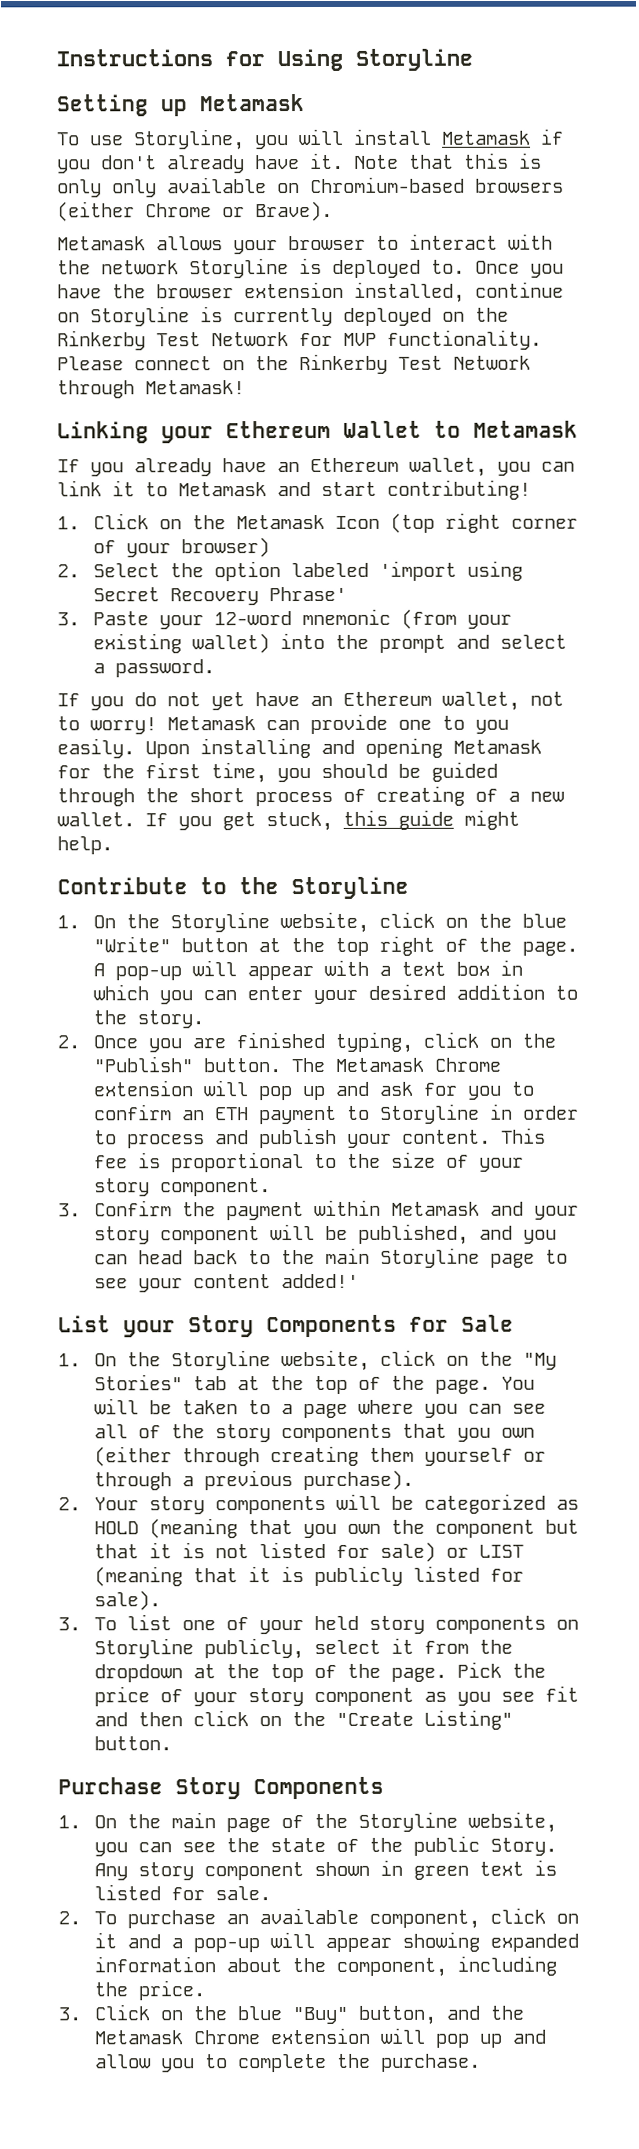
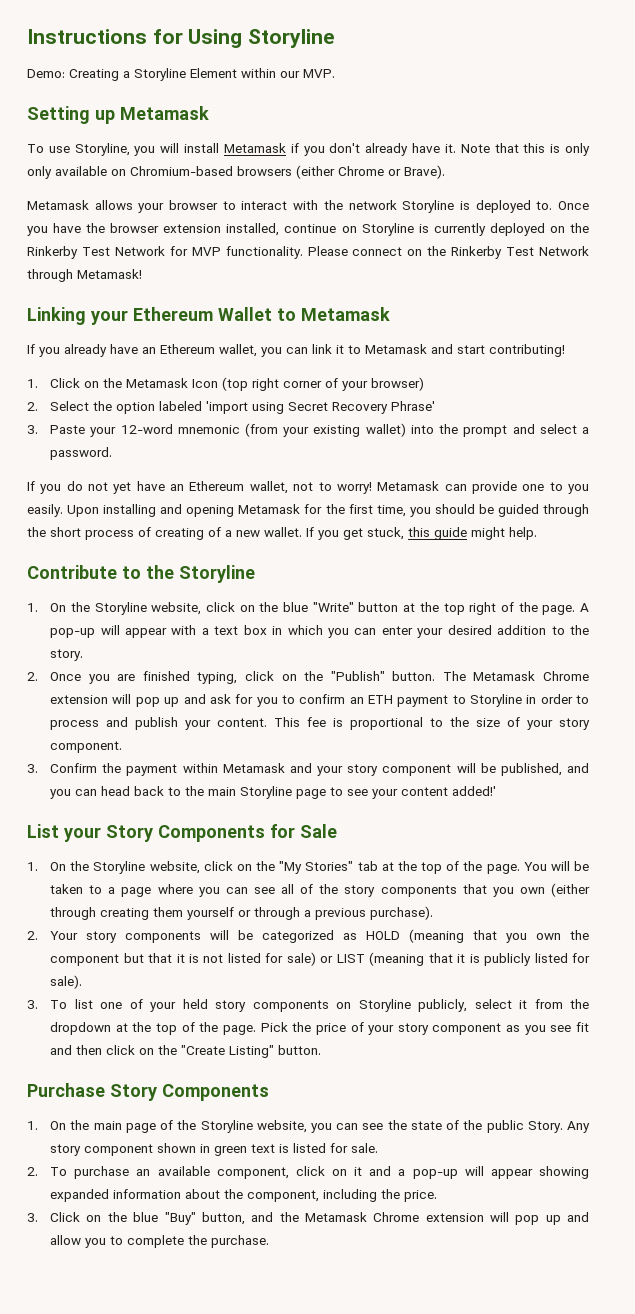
+ Demo: Creating a Storyline Element within our MVP.

